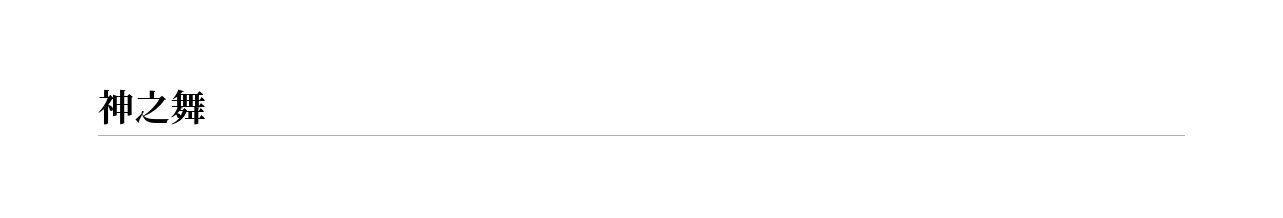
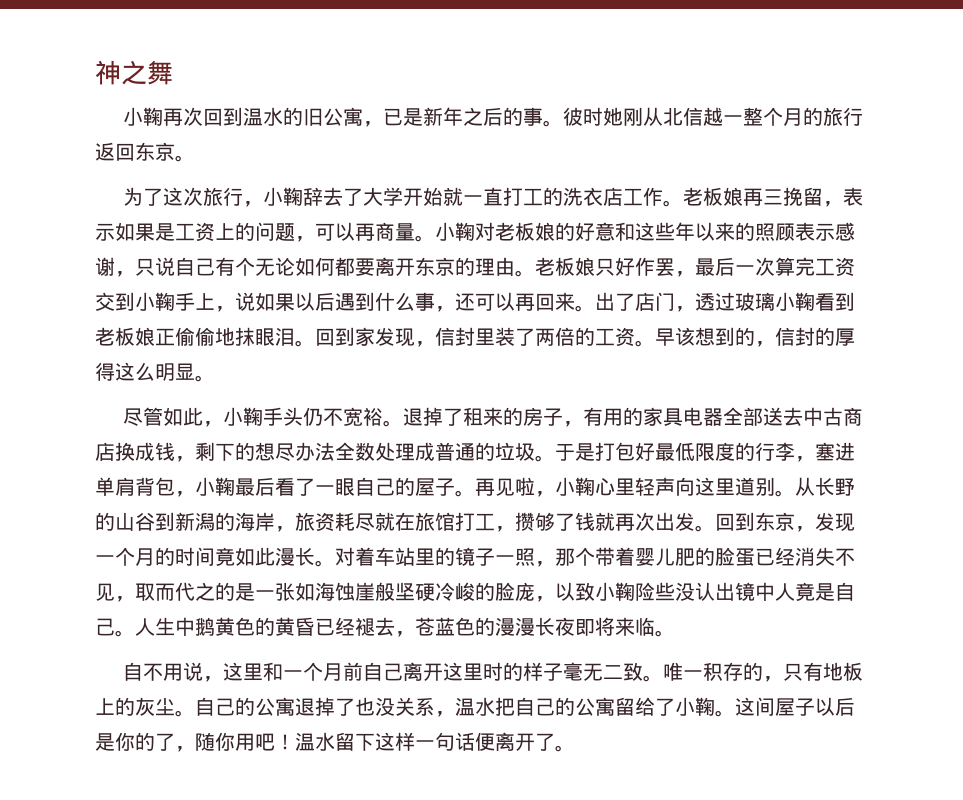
+ 小鞠再次回到温水的旧公寓，已是新年之后的事。彼时她刚从北信越一整个月的旅行返回东京。
+ 为了这次旅行，小鞠辞去了大学开始就一直打工的洗衣店工作。老板娘再三挽留，表示如果是工资上的问题，可以再商量。小鞠对老板娘的好意和这些年以来的照顾表示感谢，只说自己有个无论如何都要离开东京的理由。老板娘只好作罢，最后一次算完工资交到小鞠手上，说如果以后遇到什么事，还可以再回来。出了店门，透过玻璃小鞠看到老板娘正偷偷地抹眼泪。回到家发现，信封里装了两倍的工资。早该想到的，信封的厚得这么明显。
+ 尽管如此，小鞠手头仍不宽裕。退掉了租来的房子，有用的家具电器全部送去中古商店换成钱，剩下的想尽办法全数处理成普通的垃圾。于是打包好最低限度的行李，塞进单肩背包，小鞠最后看了一眼自己的屋子。再见啦，小鞠心里轻声向这里道别。从长野的山谷到新潟的海岸，旅资耗尽就在旅馆打工，攒够了钱就再次出发。回到东京，发现一个月的时间竟如此漫长。对着车站里的镜子一照，那个带着婴儿肥的脸蛋已经消失不见，取而代之的是一张如海蚀崖般坚硬冷峻的脸庞，以致小鞠险些没认出镜中人竟是自己。人生中鹅黄色的黄昏已经褪去，苍蓝色的漫漫长夜即将来临。
+ 自不用说，这里和一个月前自己离开这里时的样子毫无二致。唯一积存的，只有地板上的灰尘。自己的公寓退掉了也没关系，温水把自己的公寓留给了小鞠。这间屋子以后是你的了，随你用吧！温水留下这样一句话便离开了。

